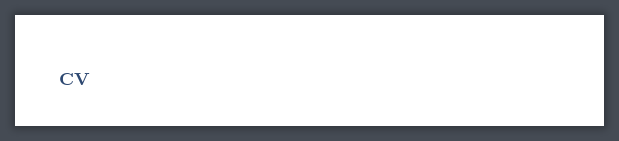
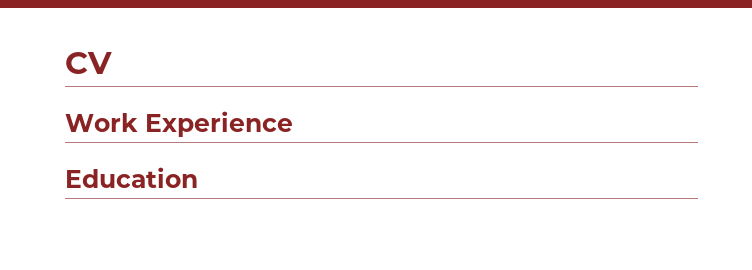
+ Work Experience
+ Education

